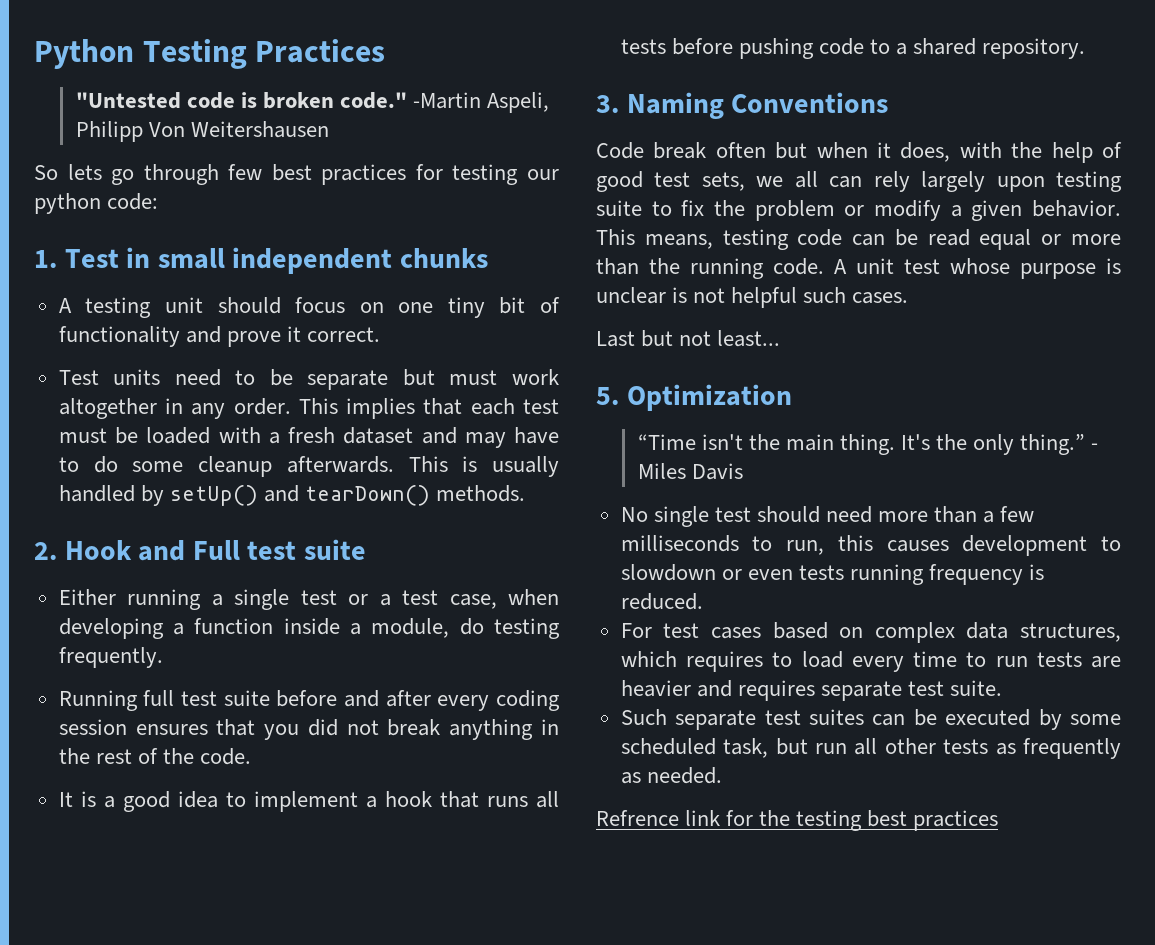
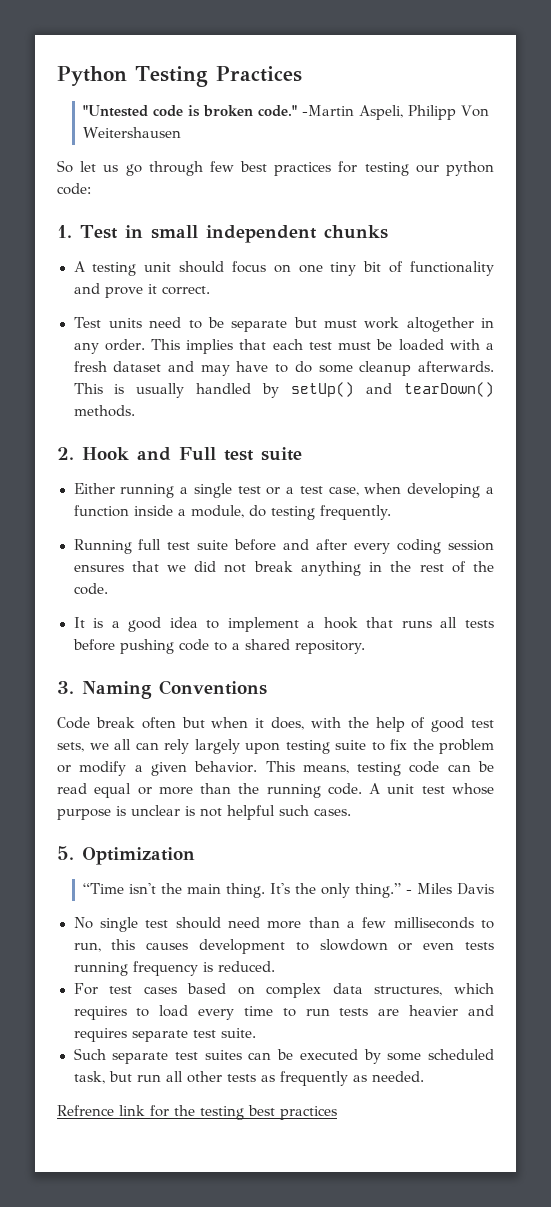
- So lets go through few best practices for testing our python code:
+ So let us go through few best practices for testing our python code:
- Running full test suite before and after every coding session ensures that you did not break anything in the rest of the code.
+ Running full test suite before and after every coding session ensures that we did not break anything in the rest of the code.
- Last but not least...

